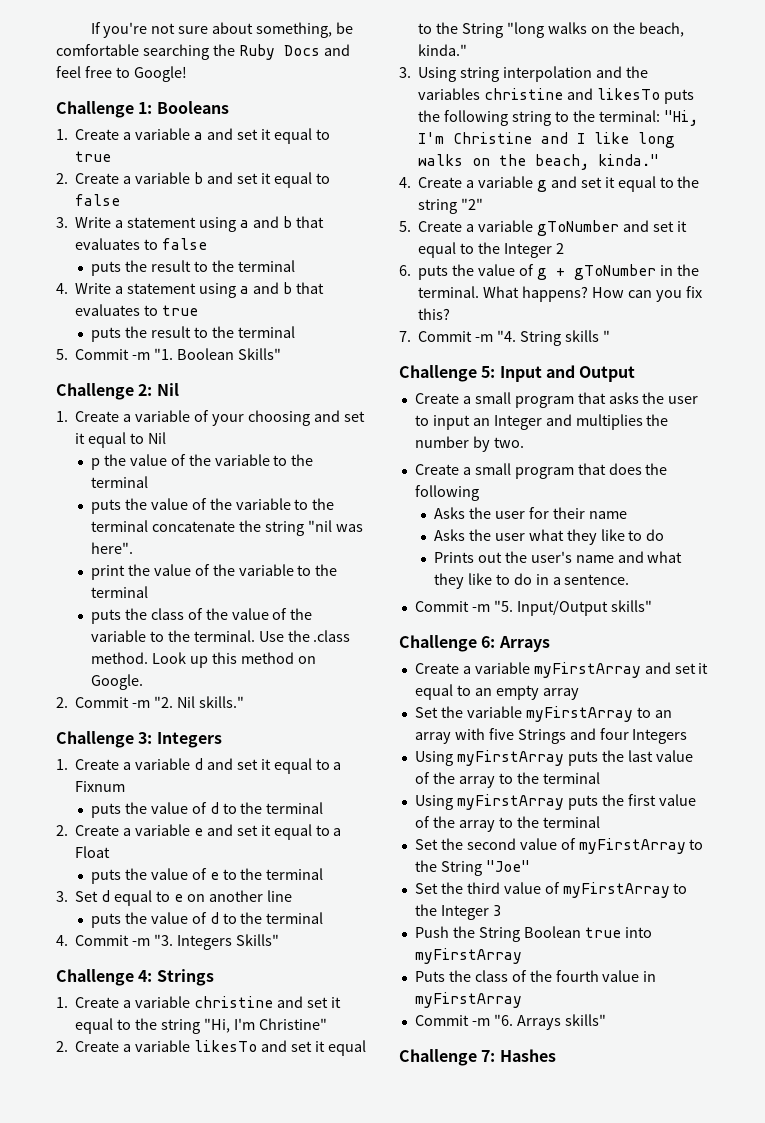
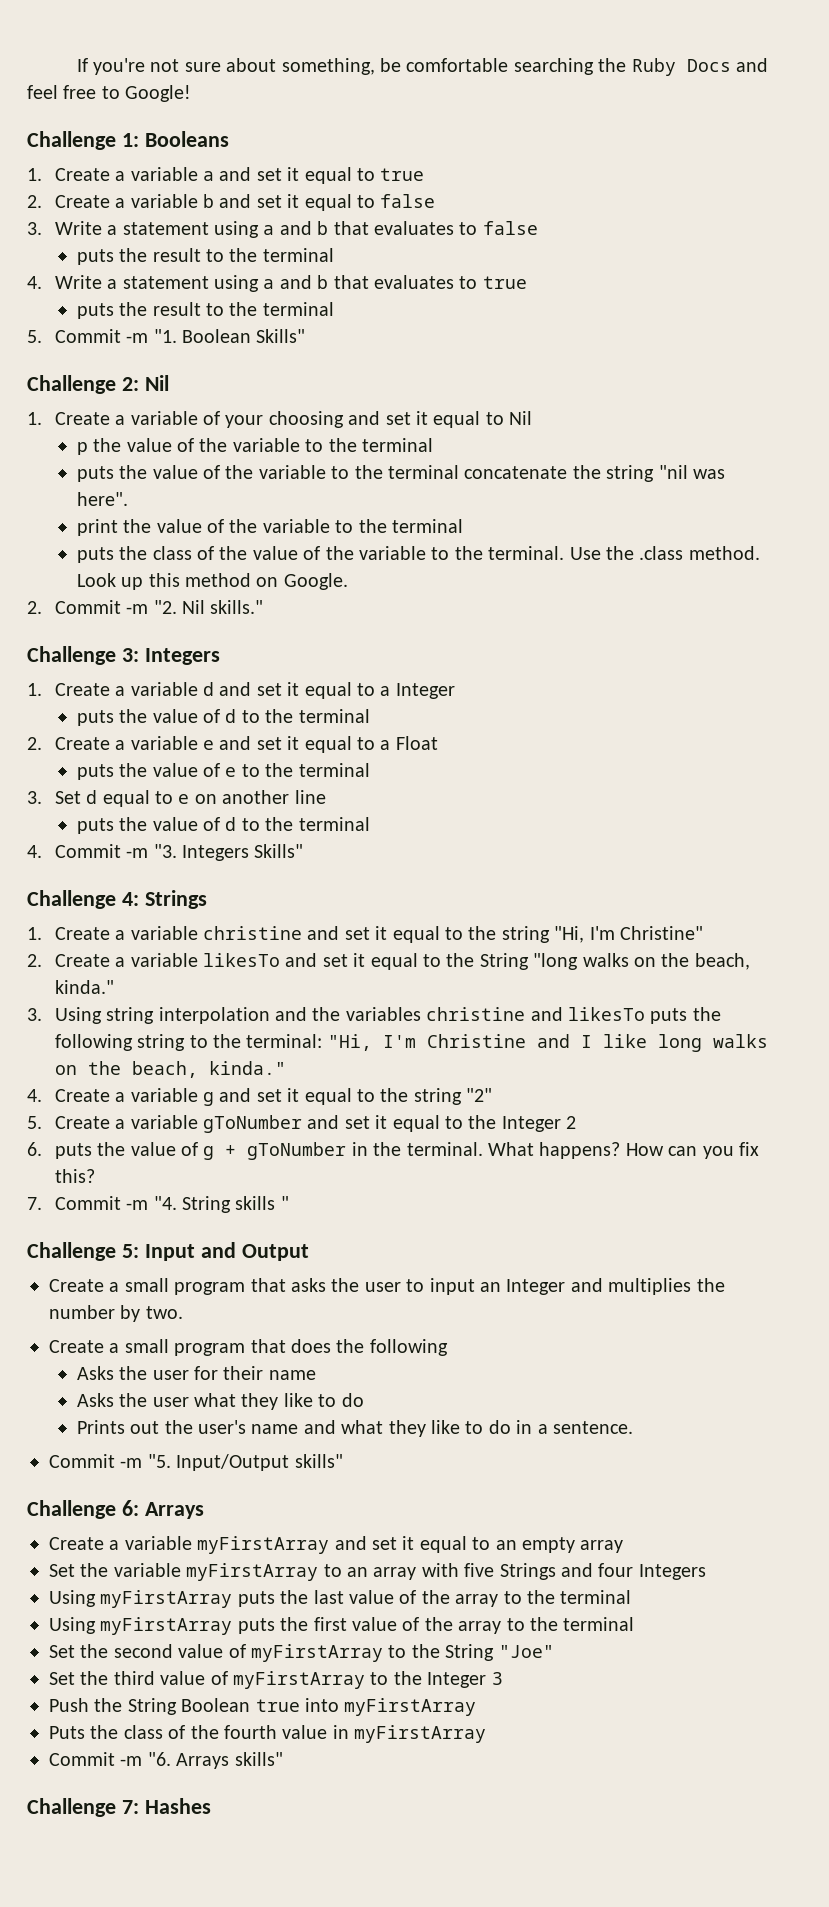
- 1. Create a variable d and set it equal to a Fixnum
+ 1. Create a variable d and set it equal to a Integer

